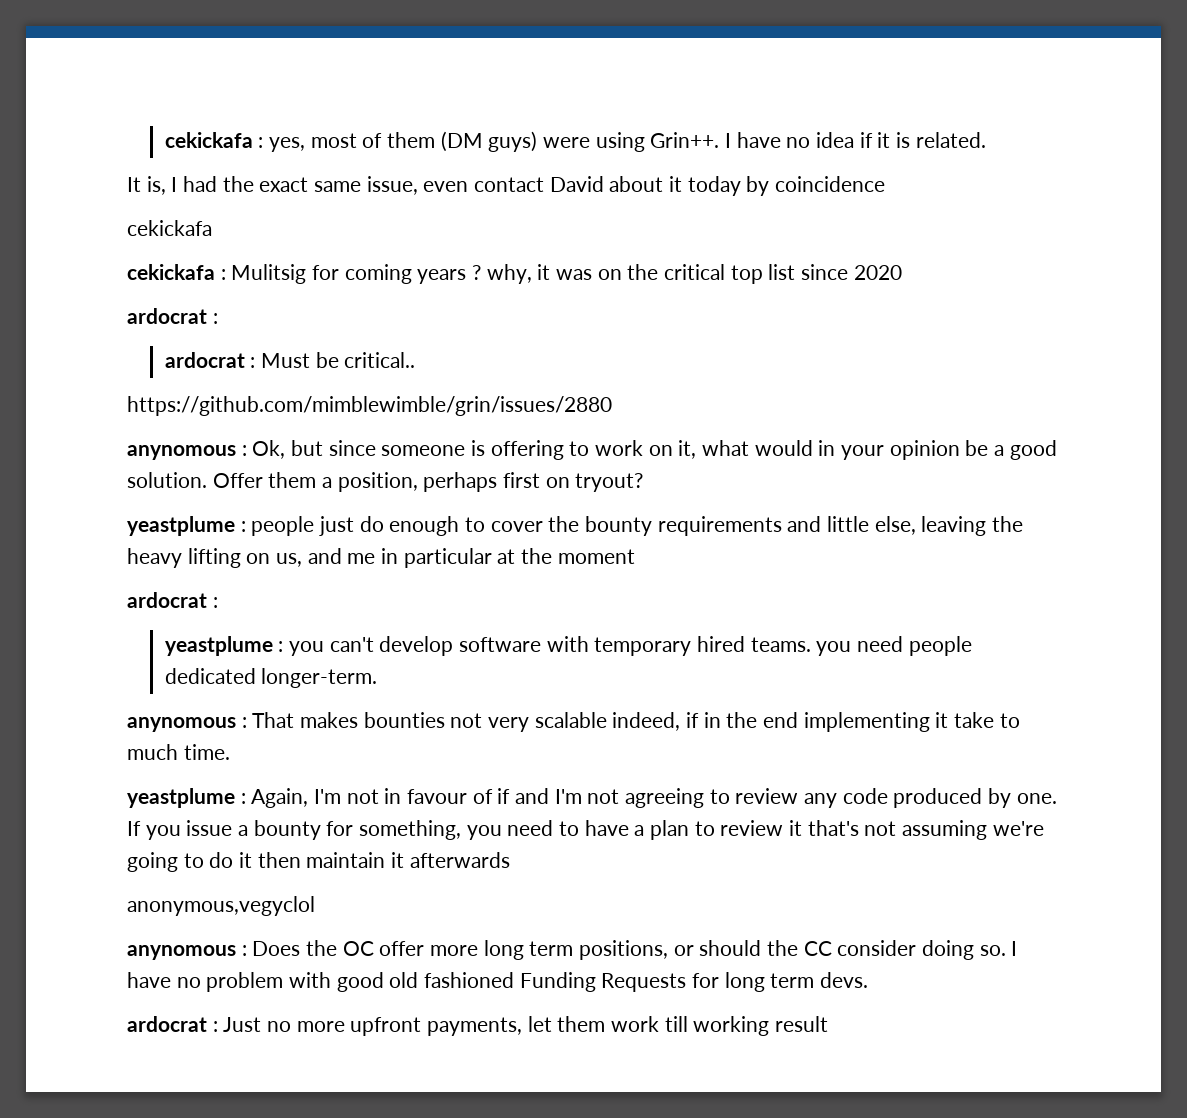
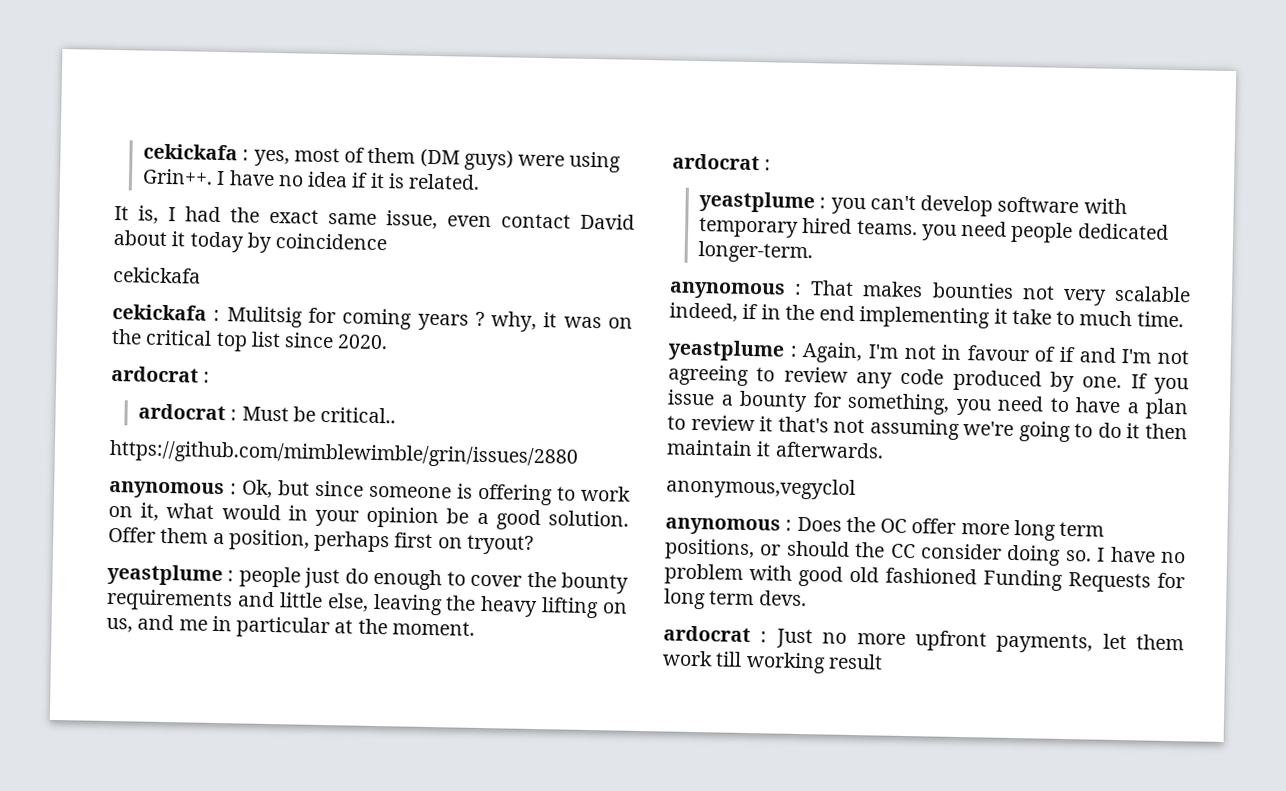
- cekickafa : Mulitsig for coming years ? why, it was on the critical top list since 2020
+ cekickafa : Mulitsig for coming years ? why, it was on the critical top list since 2020.
- yeastplume : people just do enough to cover the bounty requirements and little else, leaving the heavy lifting on us, and me in particular at the moment
+ yeastplume : people just do enough to cover the bounty requirements and little else, leaving the heavy lifting on us, and me in particular at the moment.
- If you issue a bounty for something, you need to have a plan to review it that's not assuming we're going to do it then maintain it afterwards
+ If you issue a bounty for something, you need to have a plan to review it that's not assuming we're going to do it then maintain it afterwards.

